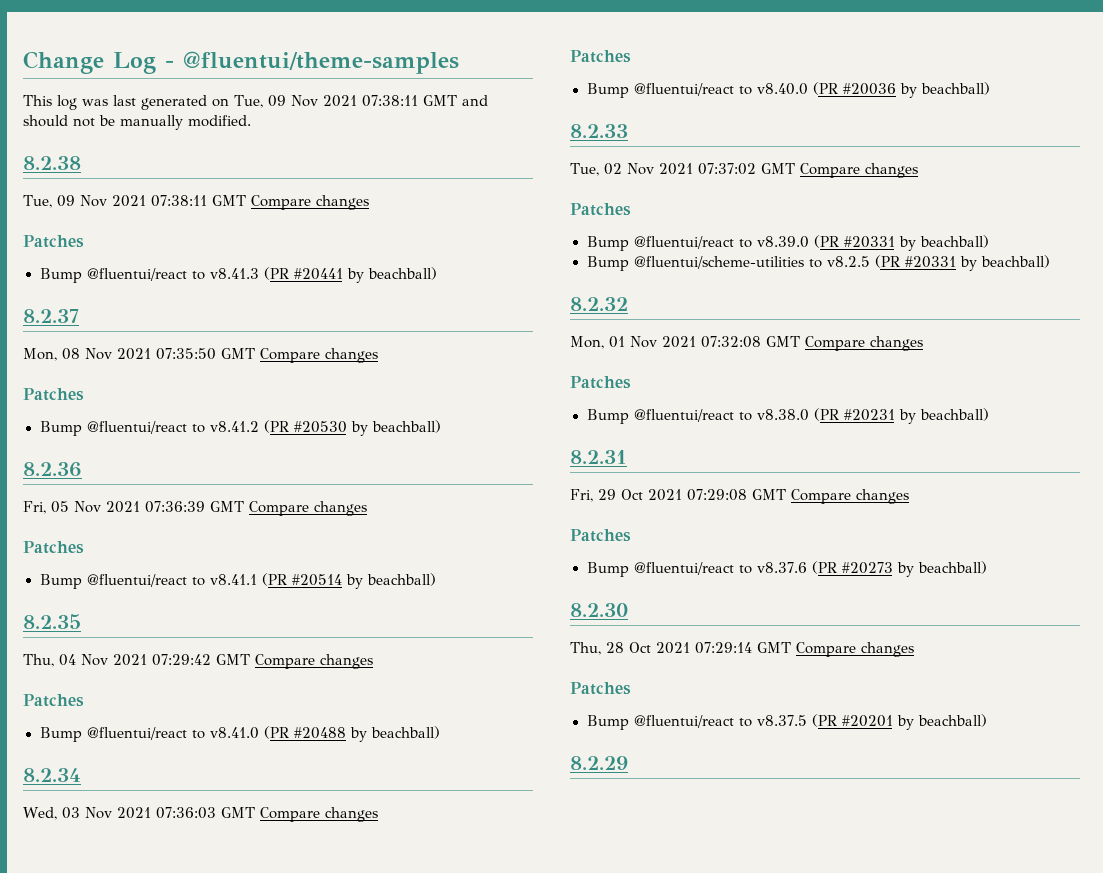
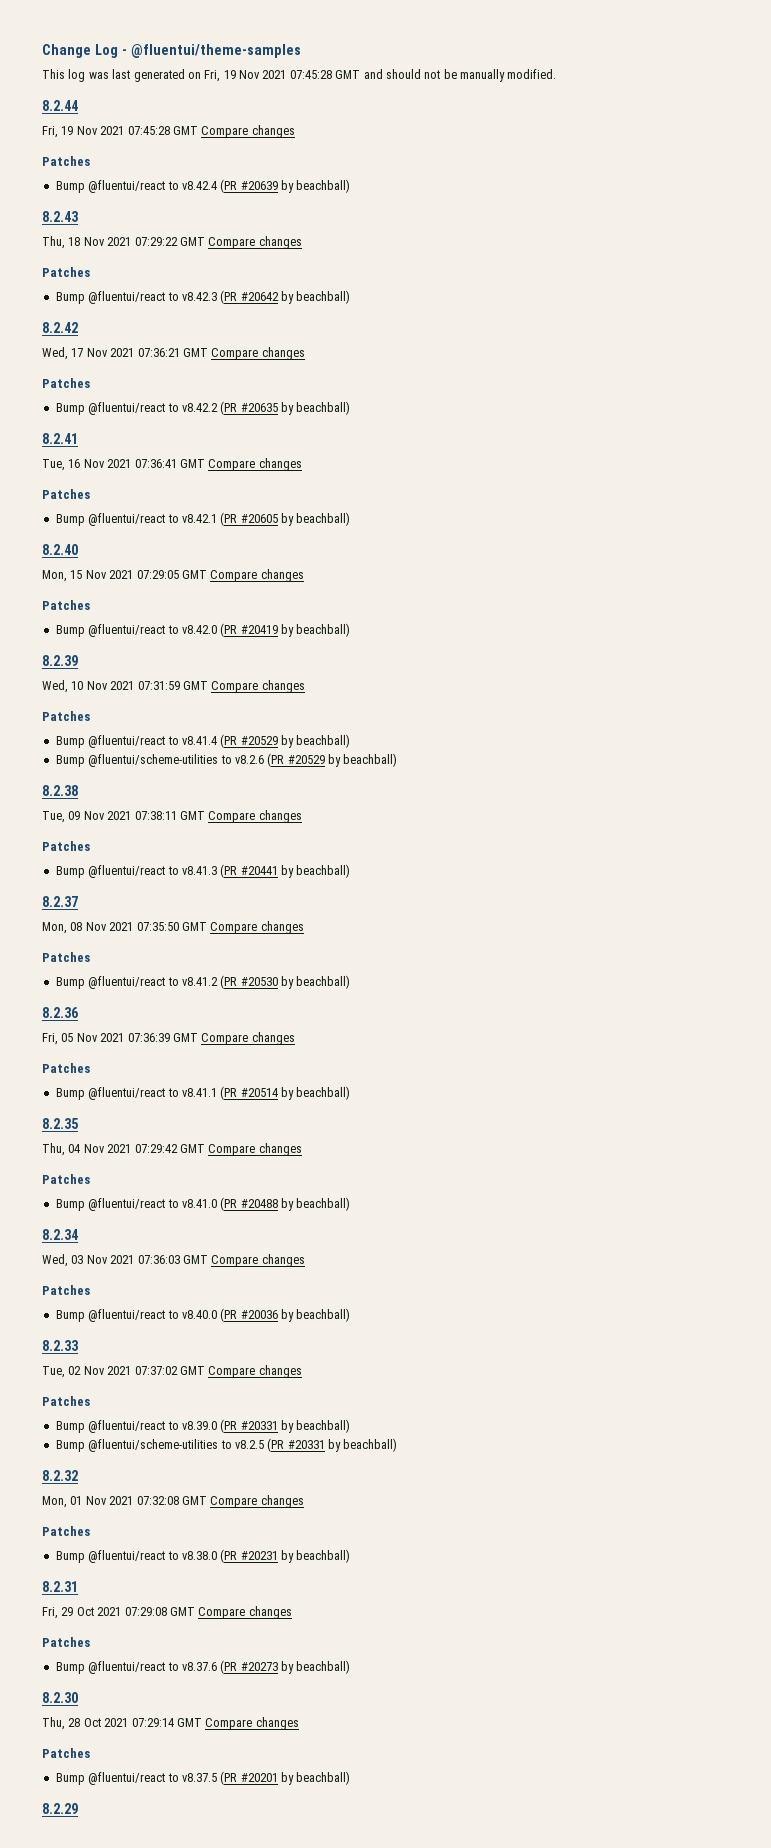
- This log was last generated on Tue, 09 Nov 2021 07:38:11 GMT and should not be manually modified.
+ This log was last generated on Fri, 19 Nov 2021 07:45:28 GMT and should not be manually modified.
+ 8.2.44
+ Fri, 19 Nov 2021 07:45:28 GMT Compare changes
+ Patches
+ Bump @fluentui/react to v8.42.4 (PR #20639 by beachball)
+ 8.2.43
+ Thu, 18 Nov 2021 07:29:22 GMT Compare changes
+ Patches
+ Bump @fluentui/react to v8.42.3 (PR #20642 by beachball)
+ 8.2.42
+ Wed, 17 Nov 2021 07:36:21 GMT Compare changes
+ Patches
+ Bump @fluentui/react to v8.42.2 (PR #20635 by beachball)
+ 8.2.41
+ Tue, 16 Nov 2021 07:36:41 GMT Compare changes
+ Patches
+ Bump @fluentui/react to v8.42.1 (PR #20605 by beachball)
+ 8.2.40
+ Mon, 15 Nov 2021 07:29:05 GMT Compare changes
+ Patches
+ Bump @fluentui/react to v8.42.0 (PR #20419 by beachball)
+ 8.2.39
+ Wed, 10 Nov 2021 07:31:59 GMT Compare changes
+ Patches
+ Bump @fluentui/react to v8.41.4 (PR #20529 by beachball)
+ Bump @fluentui/scheme-utilities to v8.2.6 (PR #20529 by beachball)

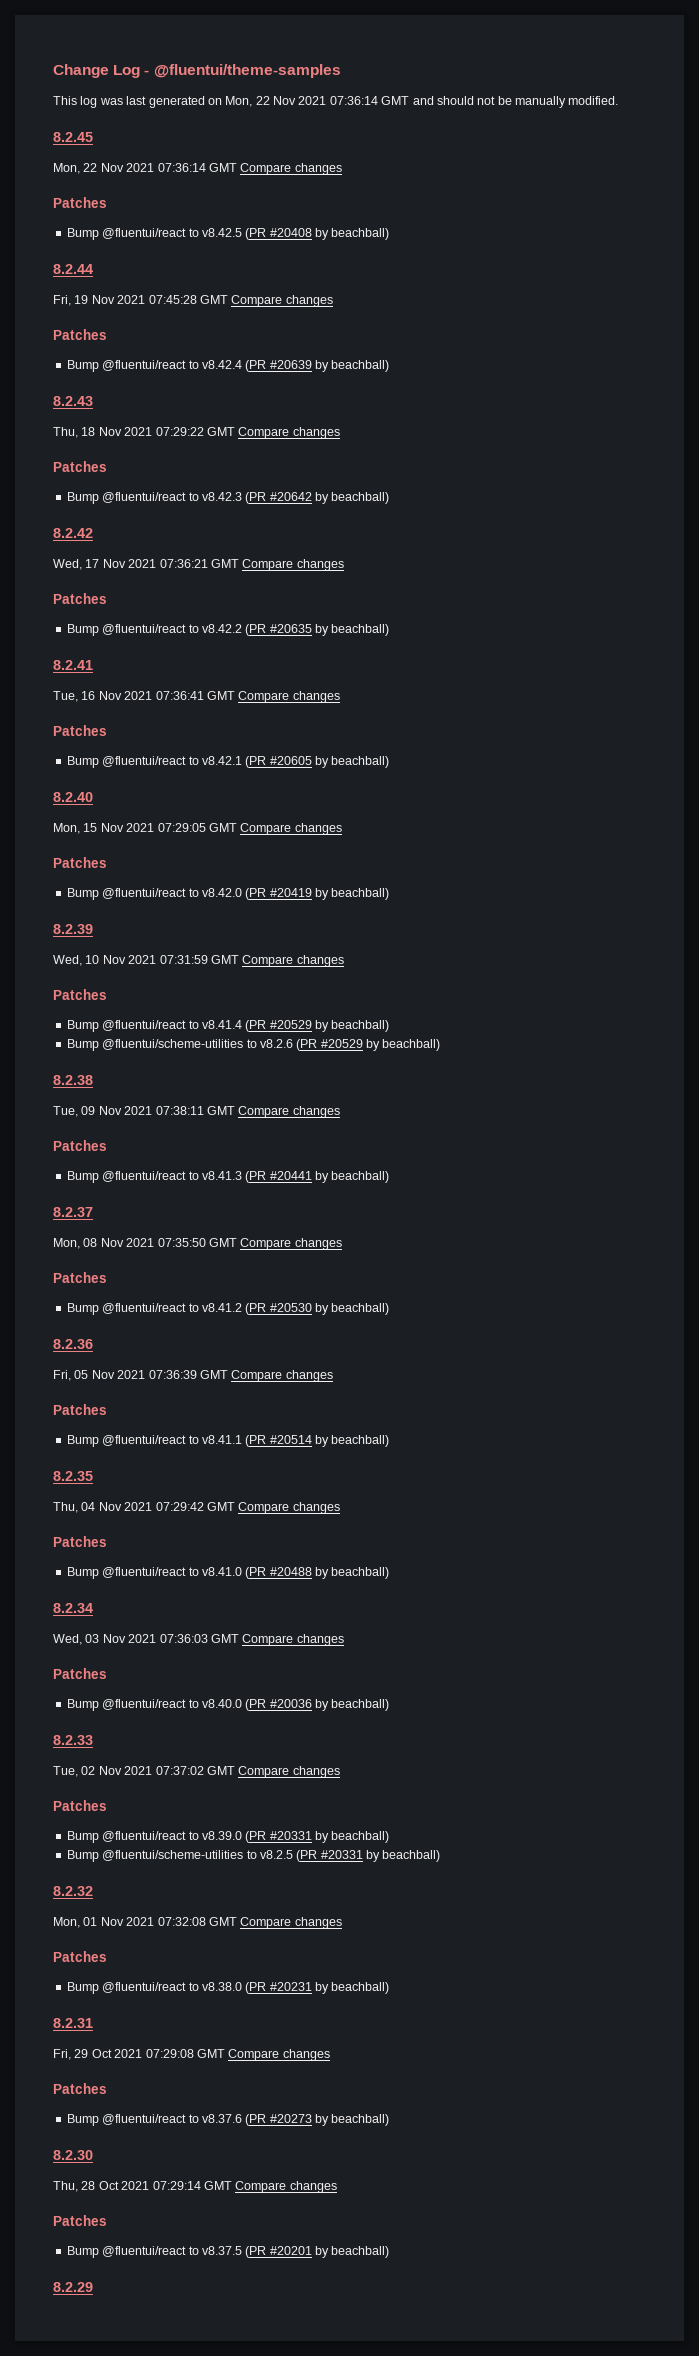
- This log was last generated on Fri, 19 Nov 2021 07:45:28 GMT and should not be manually modified.
+ This log was last generated on Mon, 22 Nov 2021 07:36:14 GMT and should not be manually modified.
+ 8.2.45
+ Mon, 22 Nov 2021 07:36:14 GMT Compare changes
+ Patches
+ Bump @fluentui/react to v8.42.5 (PR #20408 by beachball)

